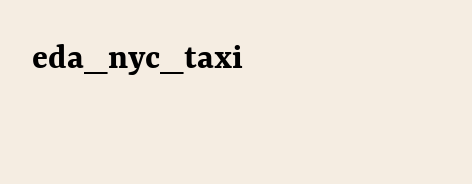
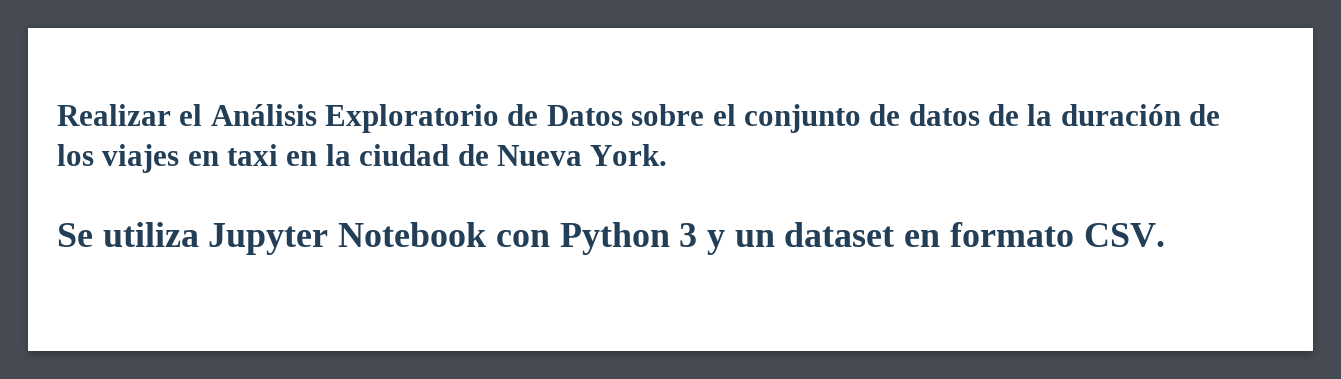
- eda_nyc_taxi
+ Realizar el Análisis Exploratorio de Datos sobre el conjunto de datos de la duración de los viajes en taxi en la ciudad de Nueva York.
+ Se utiliza Jupyter Notebook con Python 3 y un dataset en formato CSV.

